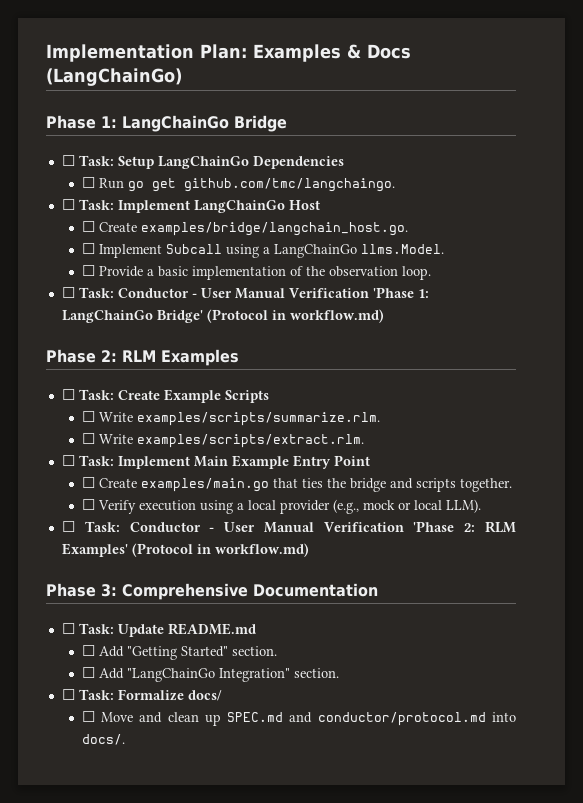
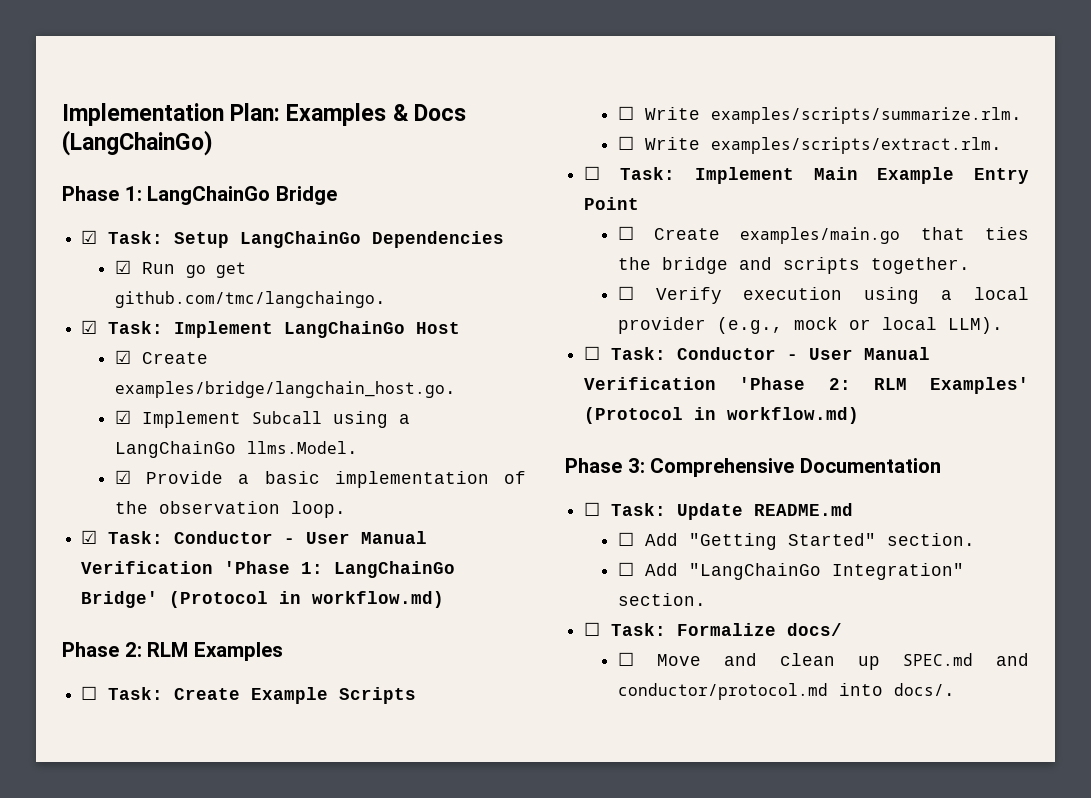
- ☐ Task: Setup LangChainGo Dependencies
+ ☑ Task: Setup LangChainGo Dependencies
- ☐ Run go get github.com/tmc/langchaingo.
+ ☑ Run go get github.com/tmc/langchaingo.
- ☐ Task: Implement LangChainGo Host
+ ☑ Task: Implement LangChainGo Host
- ☐ Create examples/bridge/langchain_host.go.
+ ☑ Create examples/bridge/langchain_host.go.
- ☐ Implement Subcall using a LangChainGo llms.Model.
+ ☑ Implement Subcall using a LangChainGo llms.Model.
- ☐ Provide a basic implementation of the observation loop.
+ ☑ Provide a basic implementation of the observation loop.
- ☐ Task: Conductor - User Manual Verification 'Phase 1: LangChainGo Bridge' (Protocol in workflow.md)
+ ☑ Task: Conductor - User Manual Verification 'Phase 1: LangChainGo Bridge' (Protocol in workflow.md)

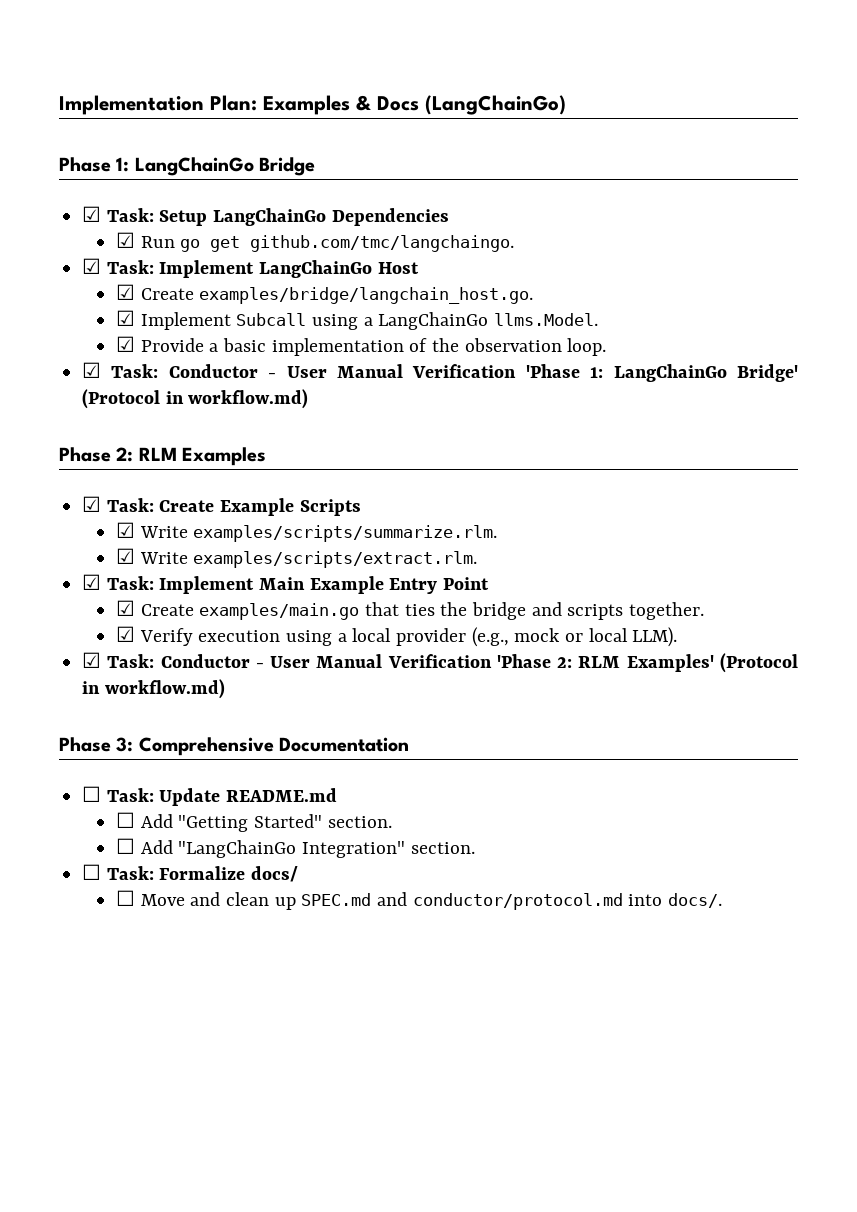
- ☐ Task: Create Example Scripts
+ ☑ Task: Create Example Scripts
- ☐ Write examples/scripts/summarize.rlm.
+ ☑ Write examples/scripts/summarize.rlm.
- ☐ Write examples/scripts/extract.rlm.
+ ☑ Write examples/scripts/extract.rlm.
- ☐ Task: Implement Main Example Entry Point
+ ☑ Task: Implement Main Example Entry Point
- ☐ Create examples/main.go that ties the bridge and scripts together.
+ ☑ Create examples/main.go that ties the bridge and scripts together.
- ☐ Verify execution using a local provider (e.g., mock or local LLM).
+ ☑ Verify execution using a local provider (e.g., mock or local LLM).
- ☐ Task: Conductor - User Manual Verification 'Phase 2: RLM Examples' (Protocol in workflow.md)
+ ☑ Task: Conductor - User Manual Verification 'Phase 2: RLM Examples' (Protocol in workflow.md)

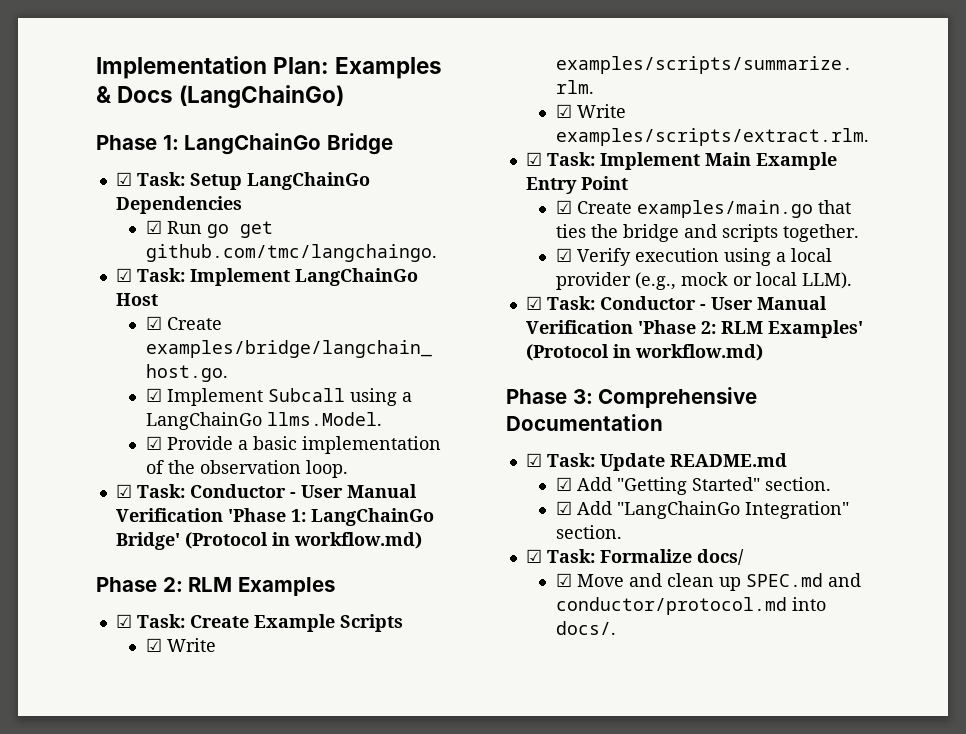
- ☐ Task: Update README.md
+ ☑ Task: Update README.md
- ☐ Add "Getting Started" section.
+ ☑ Add "Getting Started" section.
- ☐ Add "LangChainGo Integration" section.
+ ☑ Add "LangChainGo Integration" section.
- ☐ Task: Formalize docs/
+ ☑ Task: Formalize docs/
- ☐ Move and clean up SPEC.md and conductor/protocol.md into docs/.
+ ☑ Move and clean up SPEC.md and conductor/protocol.md into docs/.

